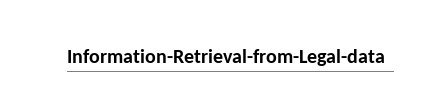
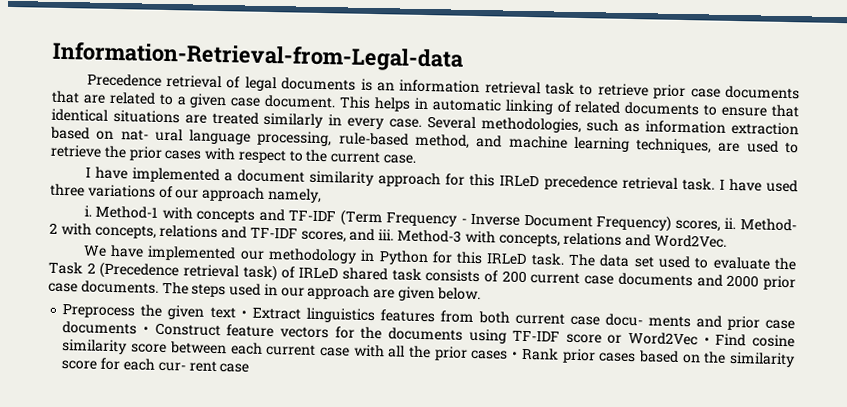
+ Precedence retrieval of legal documents is an information retrieval task to retrieve prior case documents that are related to a given case document. This helps in automatic linking of related documents to ensure that identical situations are treated similarly in every case. Several methodologies, such as information extraction based on nat- ural language processing, rule-based method, and machine learning techniques, are used to retrieve the prior cases with respect to the current case.
+ I have implemented a document similarity approach for this IRLeD precedence retrieval task. I have used three variations of our approach namely,
+ i. Method-1 with concepts and TF-IDF (Term Frequency - Inverse Document Frequency) scores, ii. Method- 2 with concepts, relations and TF-IDF scores, and iii. Method-3 with concepts, relations and Word2Vec.
+ We have implemented our methodology in Python for this IRLeD task. The data set used to evaluate the Task 2 (Precedence retrieval task) of IRLeD shared task consists of 200 current case documents and 2000 prior case documents. The steps used in our approach are given below.
+ Preprocess the given text • Extract linguistics features from both current case docu- ments and prior case documents • Construct feature vectors for the documents using TF-IDF score or Word2Vec • Find cosine similarity score between each current case with all the prior cases • Rank prior cases based on the similarity score for each cur- rent case

